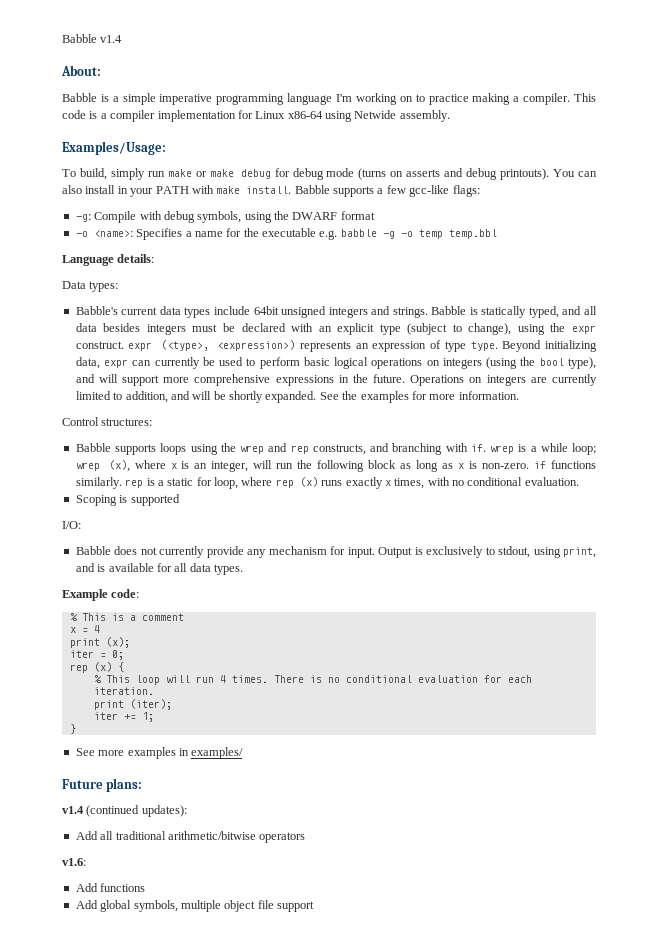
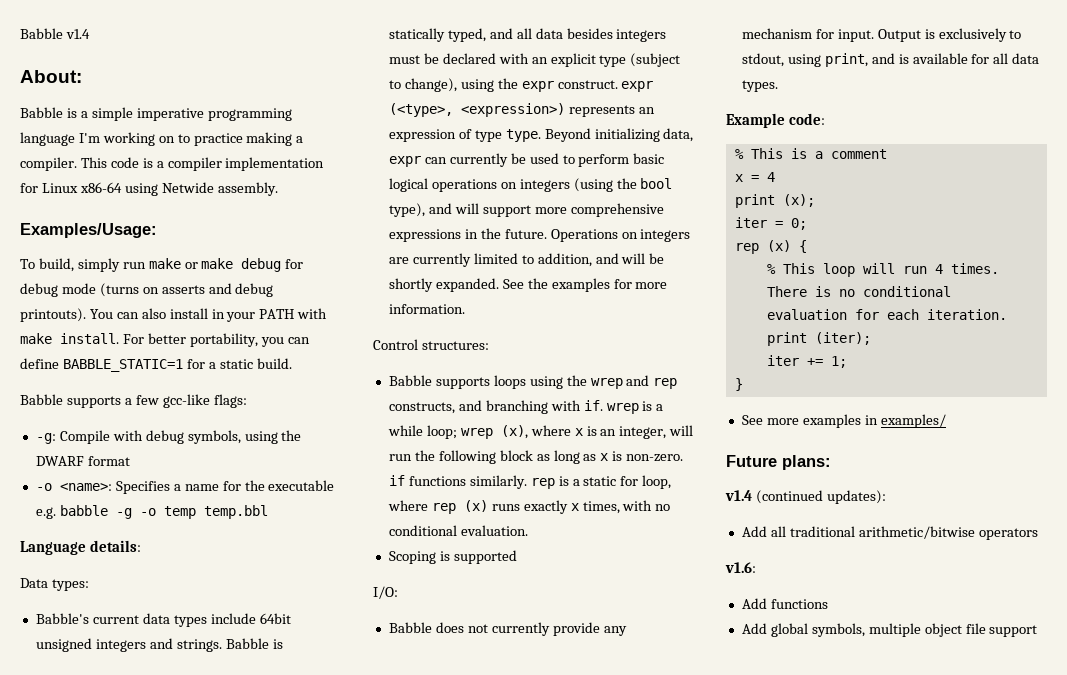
- You can also install in your PATH with make install. Babble supports a few gcc-like flags:
+ You can also install in your PATH with make install. For better portability, you can define BABBLE_STATIC=1 for a static build.
+ Babble supports a few gcc-like flags:

